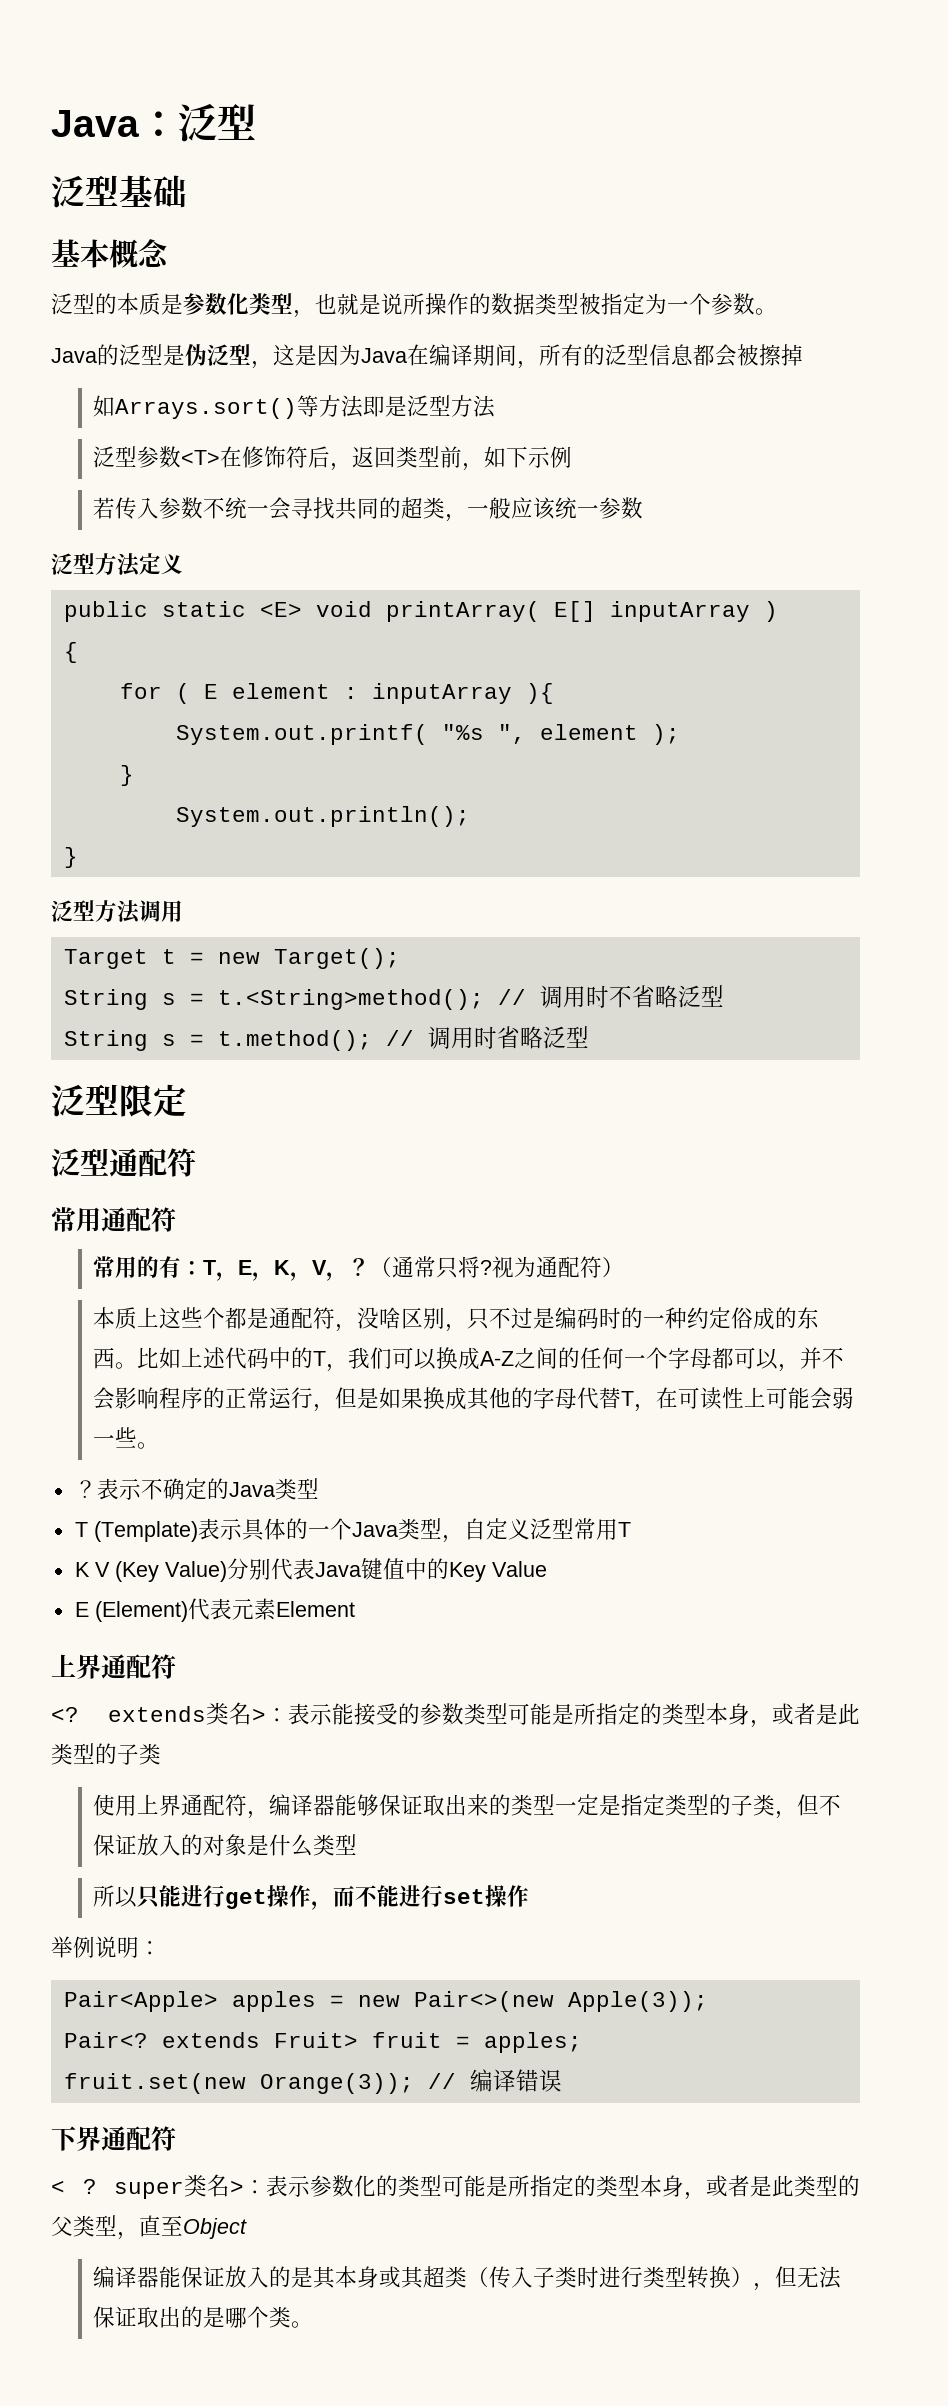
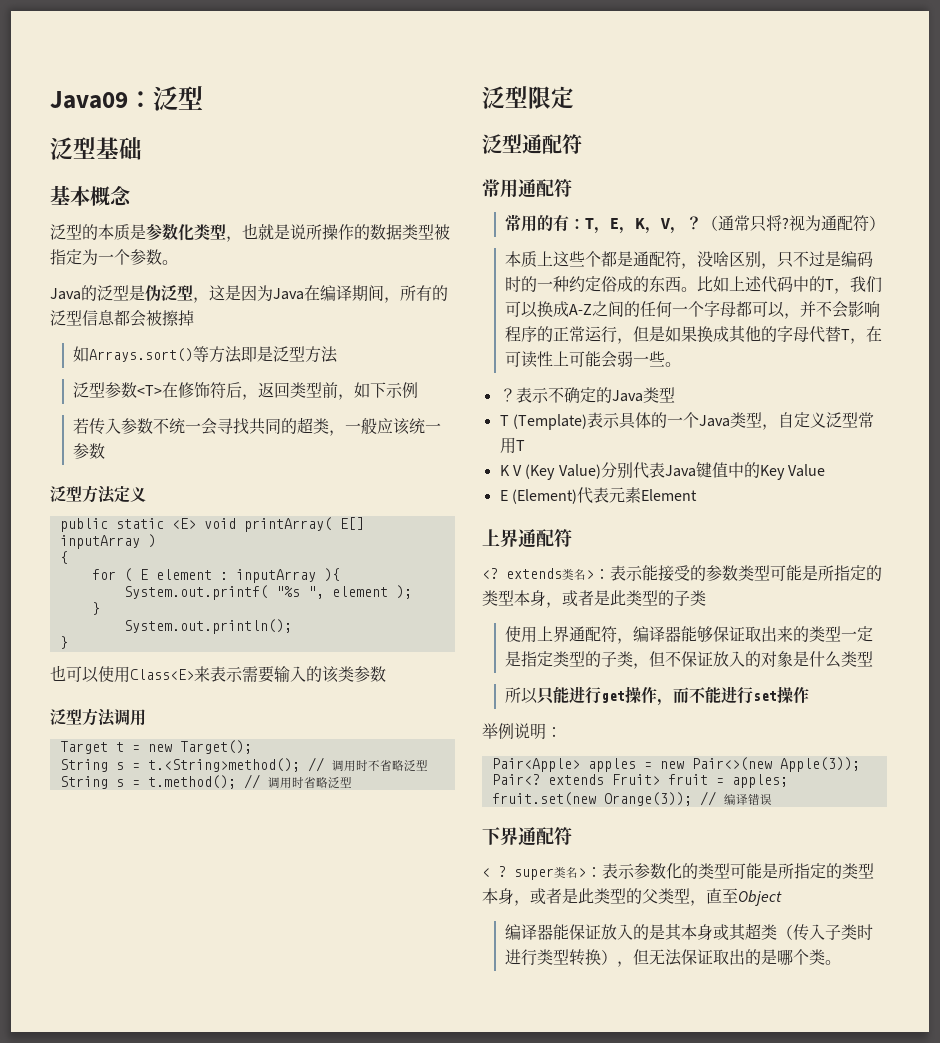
- Java：泛型
+ Java09：泛型
+ 也可以使用Class<E>来表示需要输入的该类参数

